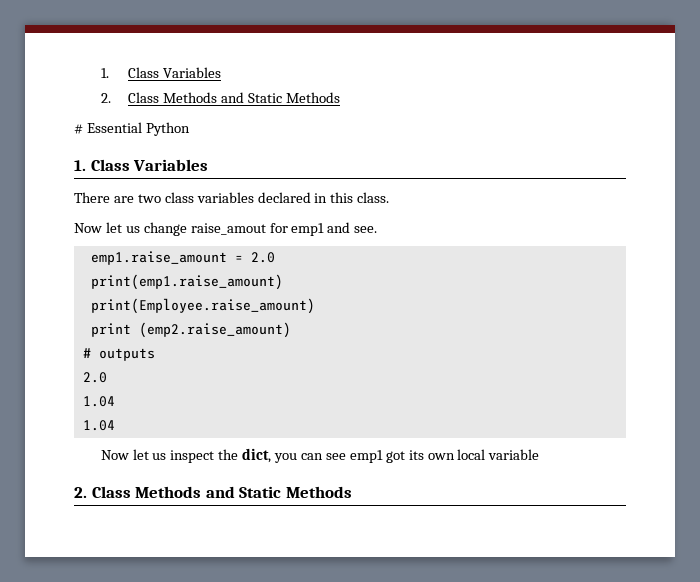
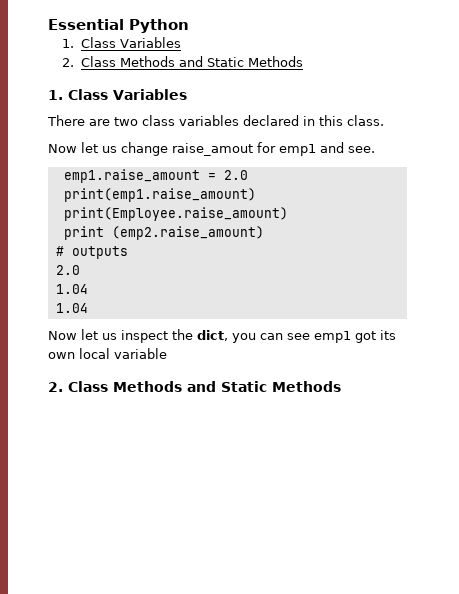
+ Essential Python
- # Essential Python

